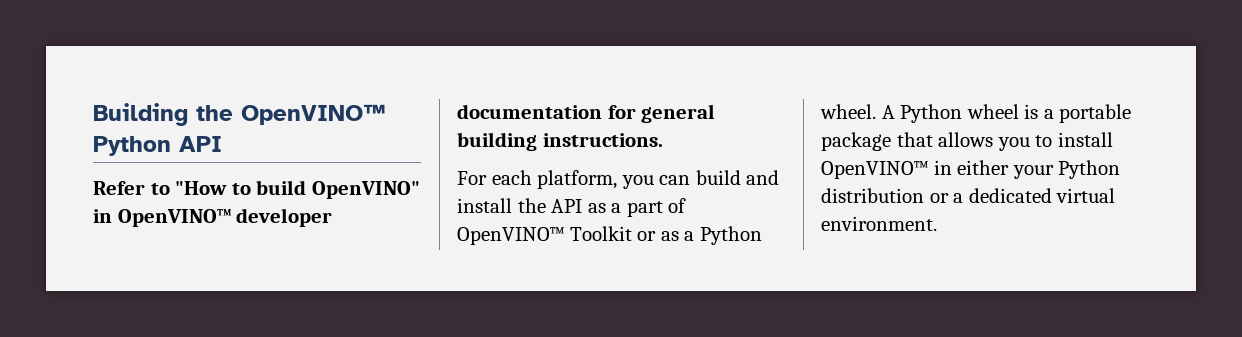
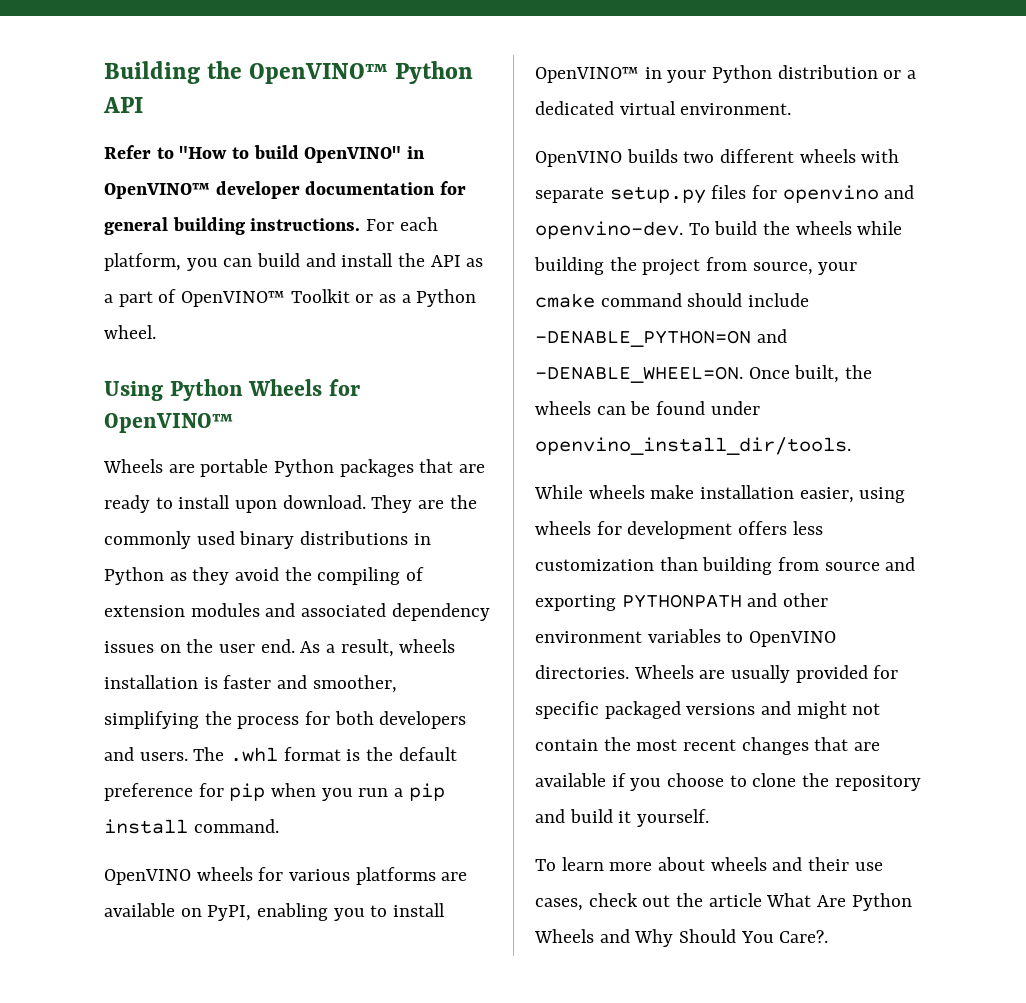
- Refer to "How to build OpenVINO" in OpenVINO™ developer documentation for general building instructions.
- For each platform, you can build and install the API as a part of OpenVINO™ Toolkit or as a Python wheel. A Python wheel is a portable package that allows you to install OpenVINO™ in either your Python distribution or a dedicated virtual environment.
+ Refer to "How to build OpenVINO" in OpenVINO™ developer documentation for general building instructions. For each platform, you can build and install the API as a part of OpenVINO™ Toolkit or as a Python wheel.
+ Using Python Wheels for OpenVINO™
+ Wheels are portable Python packages that are ready to install upon download. They are the commonly used binary distributions in Python as they avoid the compiling of extension modules and associated dependency issues on the user end. As a result, wheels installation is faster and smoother, simplifying the process for both developers and users. The .whl format is the default preference for pip when you run a pip install command.
+ OpenVINO wheels for various platforms are available on PyPI, enabling you to install OpenVINO™ in your Python distribution or a dedicated virtual environment.
+ OpenVINO builds two different wheels with separate setup.py files for openvino and openvino-dev. To build the wheels while building the project from source, your cmake command should include -DENABLE_PYTHON=ON and -DENABLE_WHEEL=ON. Once built, the wheels can be found under openvino_install_dir/tools.
+ While wheels make installation easier, using wheels for development offers less customization than building from source and exporting PYTHONPATH and other environment variables to OpenVINO directories. Wheels are usually provided for specific packaged versions and might not contain the most recent changes that are available if you choose to clone the repository and build it yourself.
+ To learn more about wheels and their use cases, check out the article What Are Python Wheels and Why Should You Care?.

